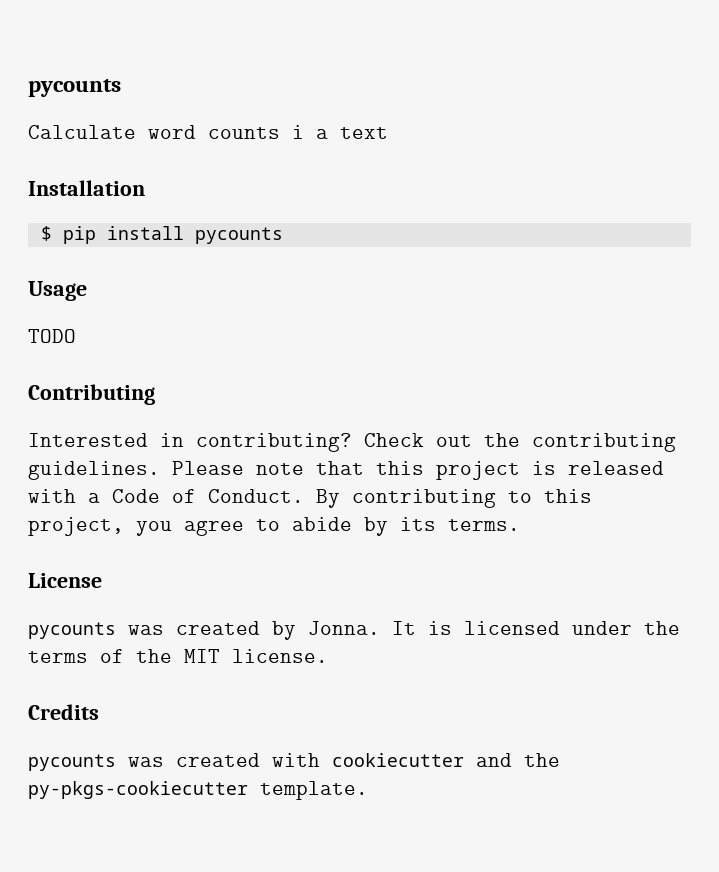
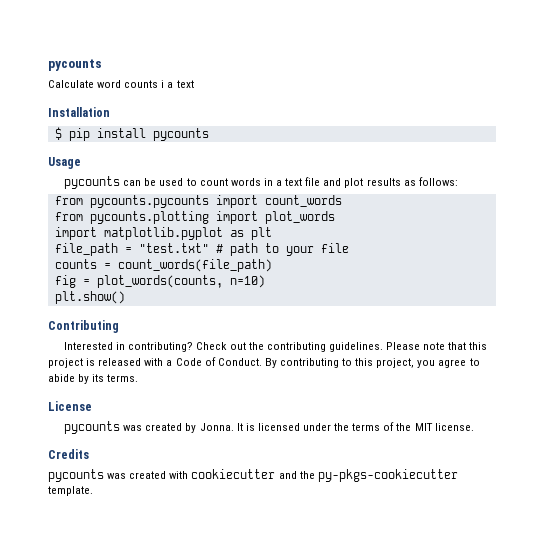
- TODO
+ pycounts can be used to count words in a text file and plot results as follows:
+ from pycounts.pycounts import count_words
+ from pycounts.plotting import plot_words
+ import matplotlib.pyplot as plt
+ file_path = "test.txt" # path to your file
+ counts = count_words(file_path)
+ fig = plot_words(counts, n=10)
+ plt.show()

